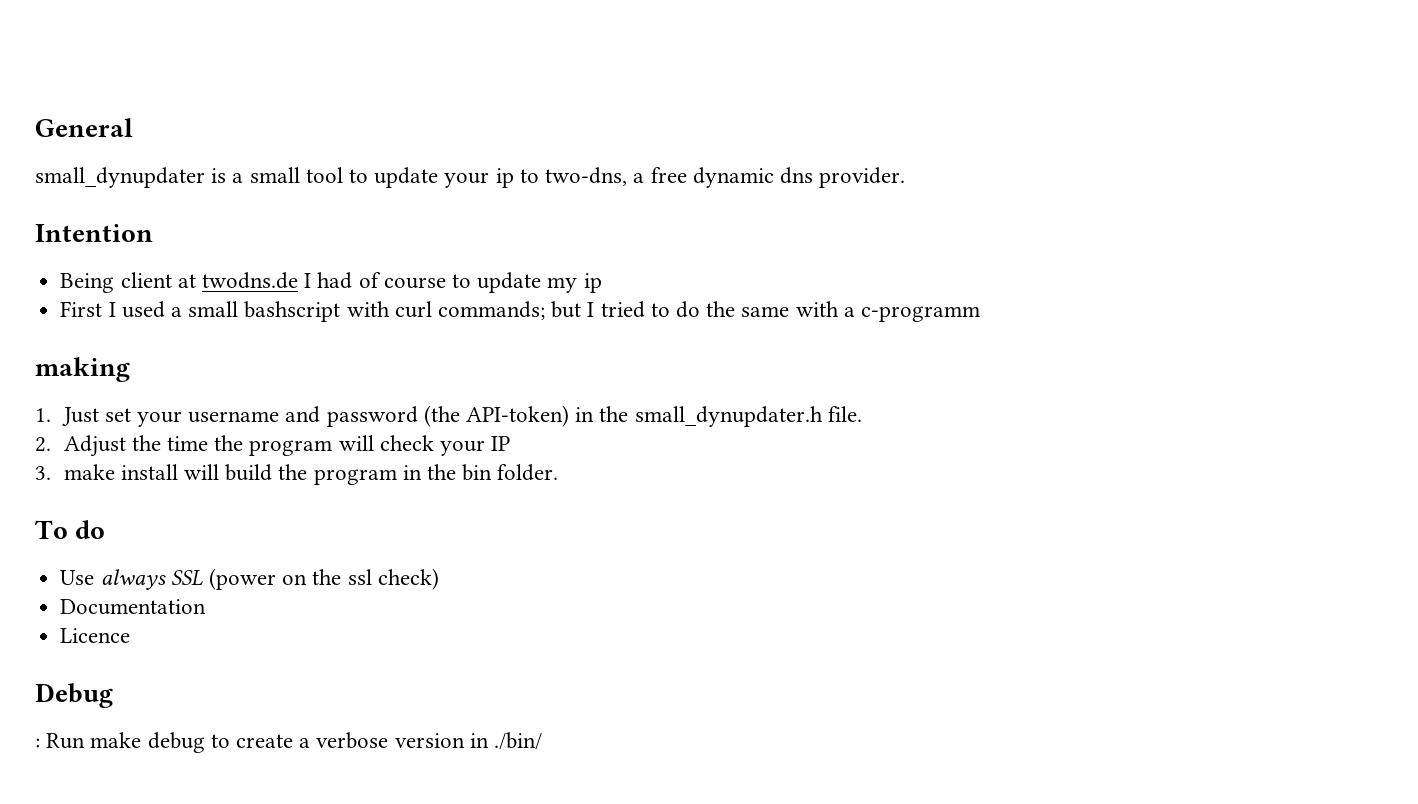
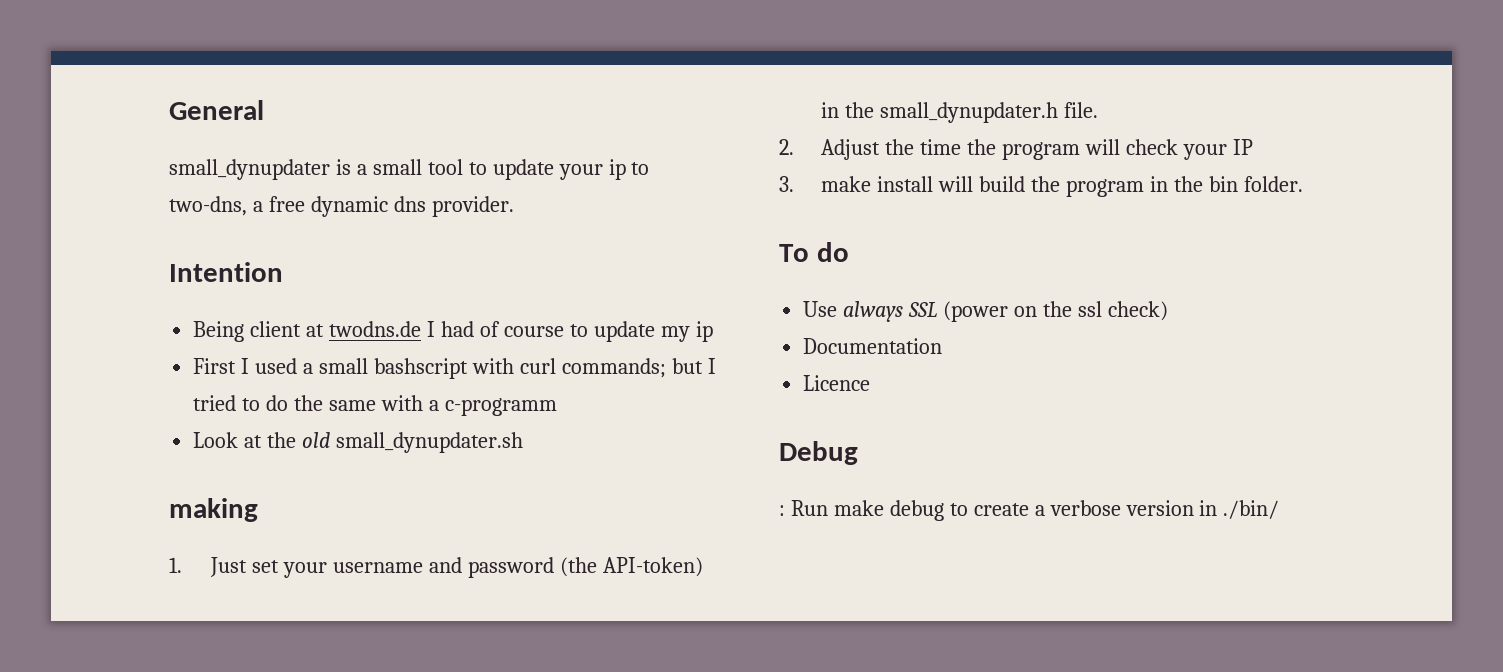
+ Look at the old small_dynupdater.sh

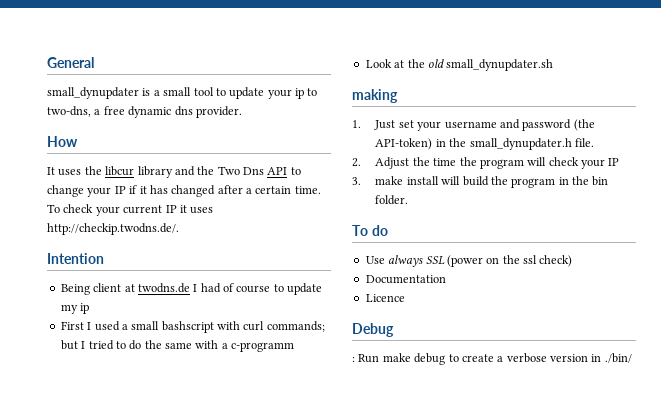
+ How
+ It uses the libcur library and the Two Dns API to change your IP if it has changed after a certain time. To check your current IP it uses http://checkip.twodns.de/.

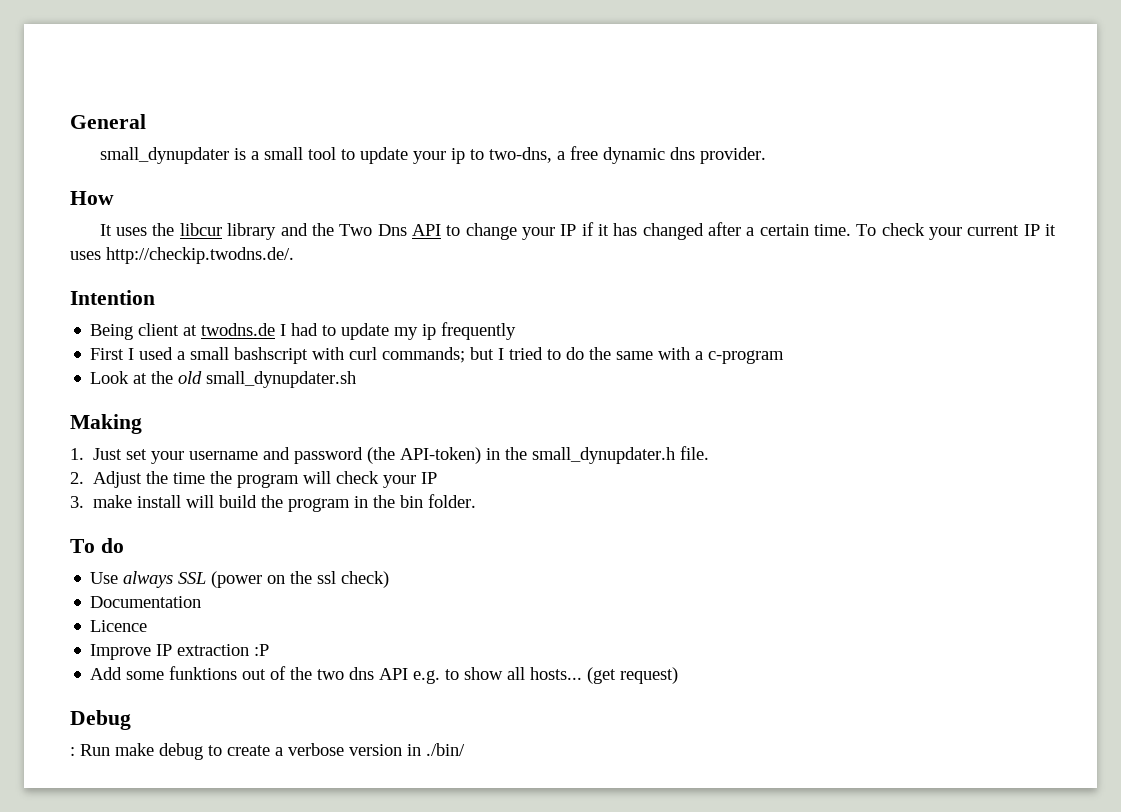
- Being client at twodns.de I had of course to update my ip
+ Being client at twodns.de I had to update my ip frequently
- First I used a small bashscript with curl commands; but I tried to do the same with a c-programm
+ First I used a small bashscript with curl commands; but I tried to do the same with a c-program
- making
+ Making
+ Improve IP extraction :P
+ Add some funktions out of the two dns API e.g. to show all hosts... (get request)

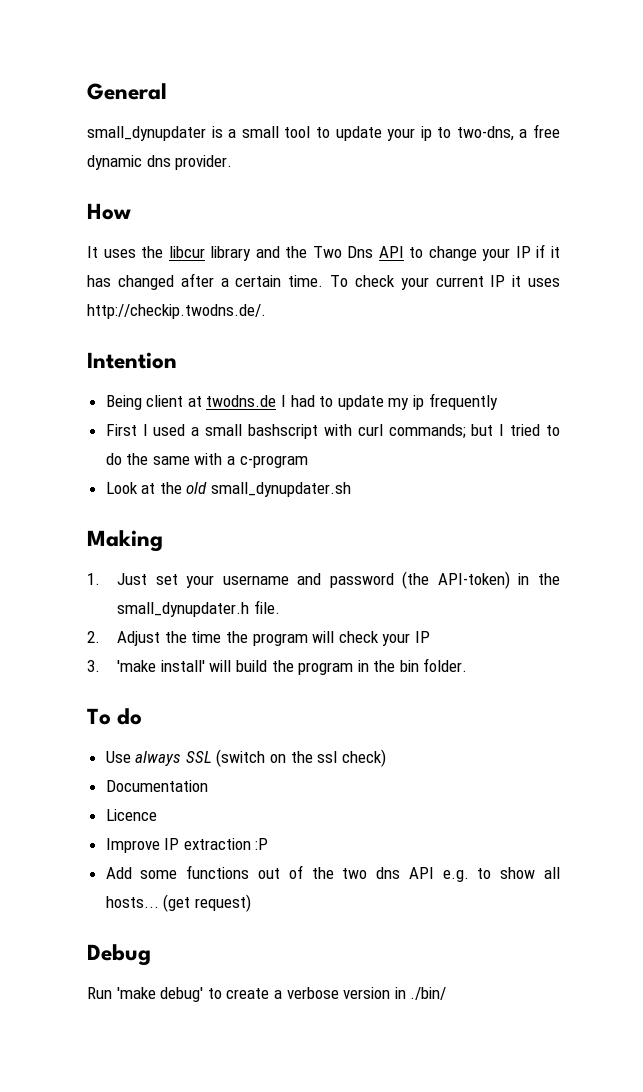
- 3. make install will build the program in the bin folder.
+ 3. 'make install' will build the program in the bin folder.
- Use always SSL (power on the ssl check)
+ Use always SSL (switch on the ssl check)
- Add some funktions out of the two dns API e.g. to show all hosts...
+ Add some functions out of the two dns API e.g. to show all hosts...
- : Run make debug to create a verbose version in ./bin/
+ Run 'make debug' to create a verbose version in ./bin/

